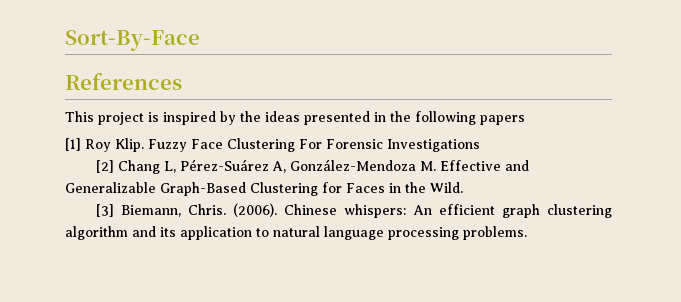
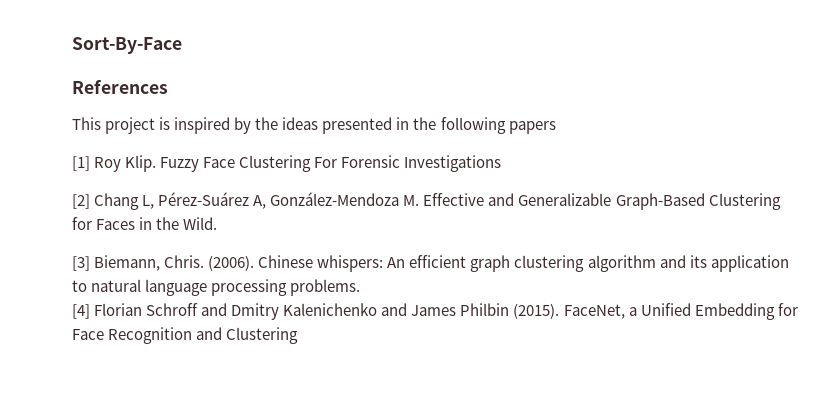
+ [4] Florian Schroff and Dmitry Kalenichenko and James Philbin (2015). FaceNet, a Unified Embedding for Face Recognition and Clustering

